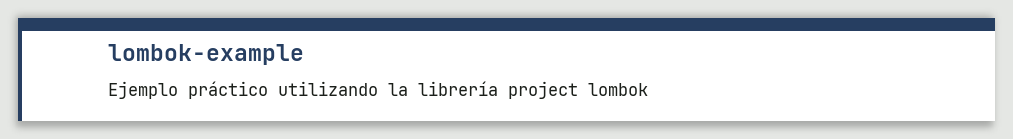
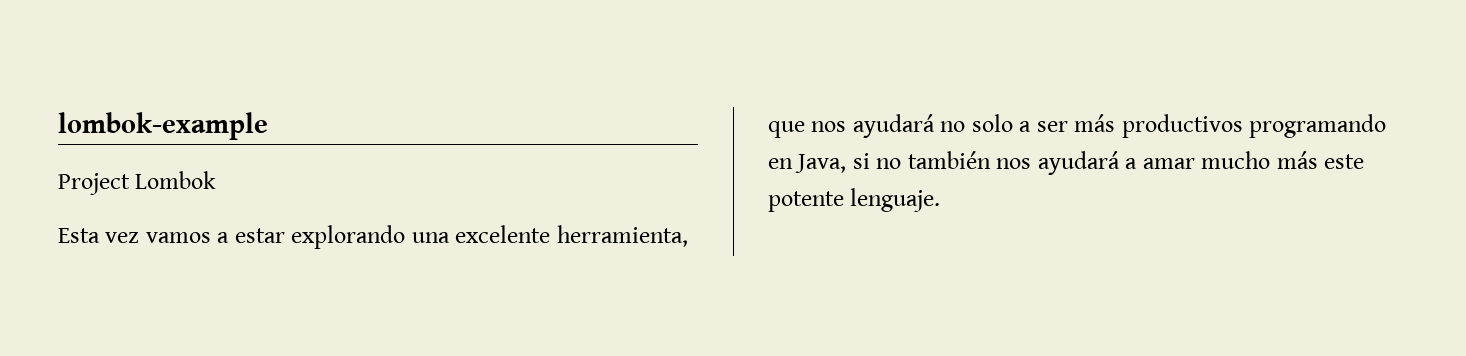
- Ejemplo práctico utilizando la librería project lombok
+ Project Lombok
+ Esta vez vamos a estar explorando una excelente herramienta, que nos ayudará no solo a ser más productivos programando en Java, si no también nos ayudará a amar mucho más este potente lenguaje.

